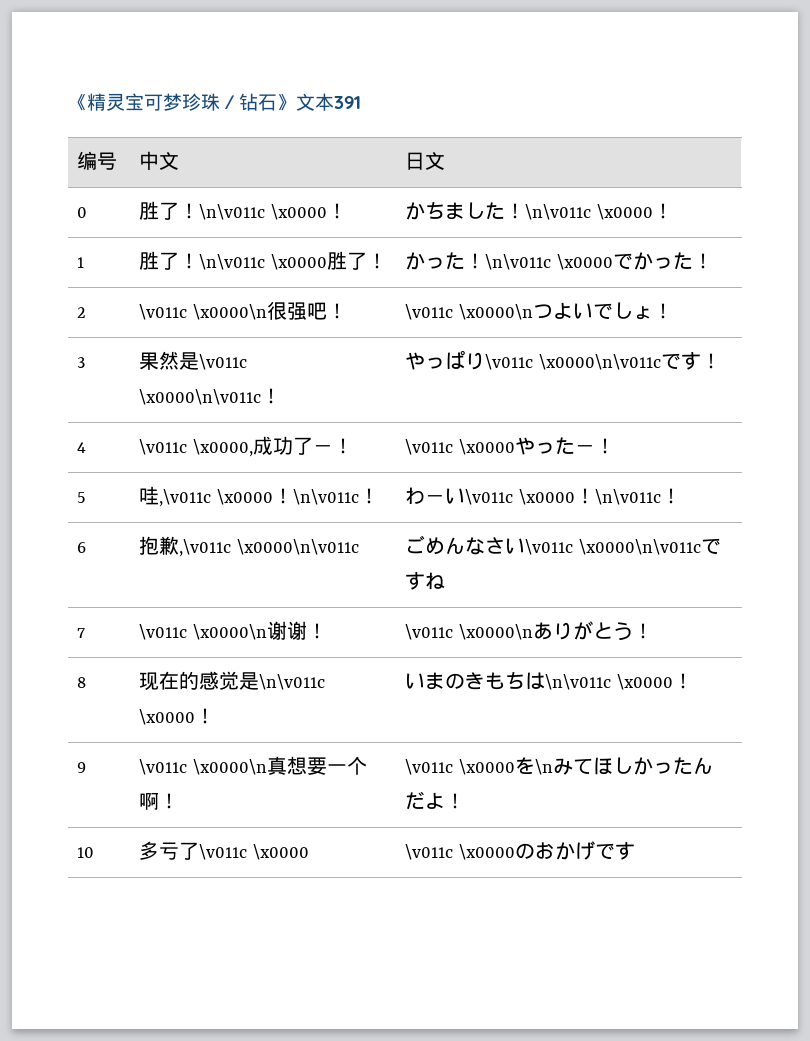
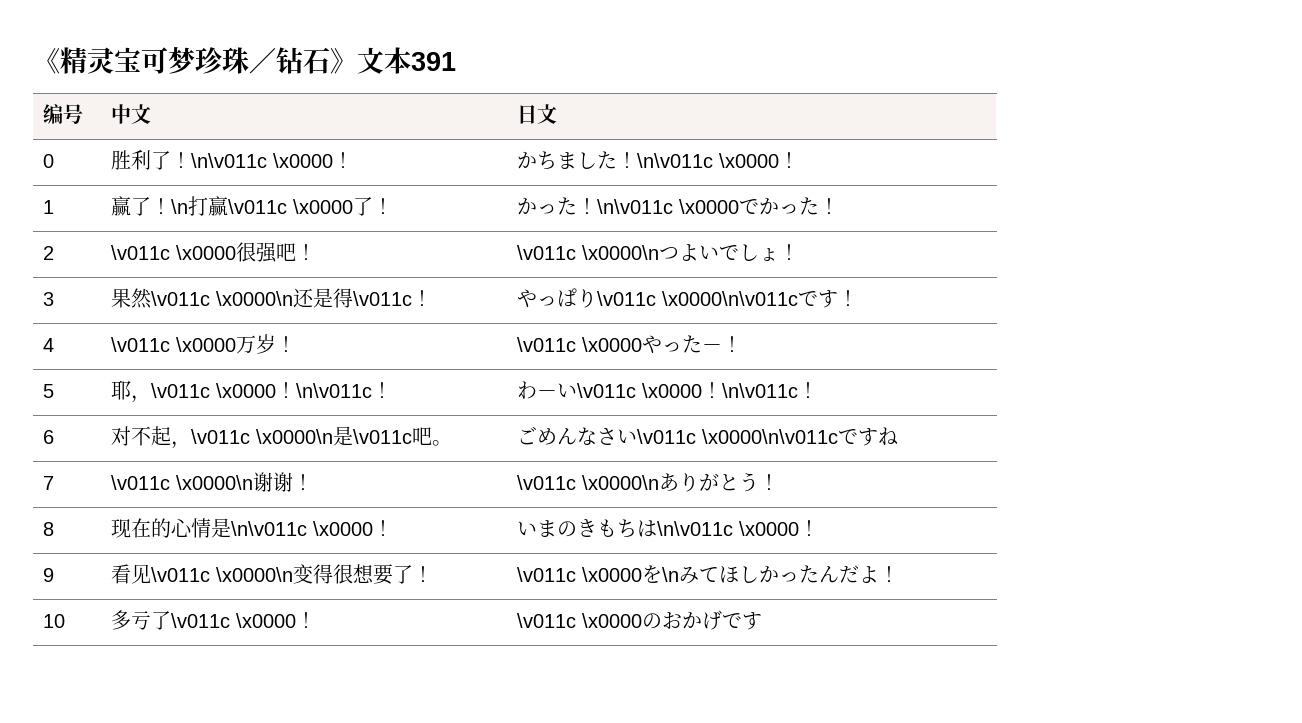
- 0 | 胜了！\n\v011c \x0000！ | かちました！\n\v011c \x0000！
+ 0 | 胜利了！\n\v011c \x0000！ | かちました！\n\v011c \x0000！
- 1 | 胜了！\n\v011c \x0000胜了！ | かった！\n\v011c \x0000でかった！
+ 1 | 赢了！\n打赢\v011c \x0000了！ | かった！\n\v011c \x0000でかった！
- 2 | \v011c \x0000\n很强吧！ | \v011c \x0000\nつよいでしょ！
+ 2 | \v011c \x0000很强吧！ | \v011c \x0000\nつよいでしょ！
- 3 | 果然是\v011c \x0000\n\v011c！ | やっぱり\v011c \x0000\n\v011cです！
+ 3 | 果然\v011c \x0000\n还是得\v011c！ | やっぱり\v011c \x0000\n\v011cです！
- 4 | \v011c \x0000,成功了－！ | \v011c \x0000やった－！
+ 4 | \v011c \x0000万岁！ | \v011c \x0000やった－！
- 5 | 哇,\v011c \x0000！\n\v011c！ | わ－い\v011c \x0000！\n\v011c！
+ 5 | 耶，\v011c \x0000！\n\v011c！ | わ－い\v011c \x0000！\n\v011c！
- 6 | 抱歉,\v011c \x0000\n\v011c | ごめんなさい\v011c \x0000\n\v011cですね
+ 6 | 对不起，\v011c \x0000\n是\v011c吧。 | ごめんなさい\v011c \x0000\n\v011cですね
- 8 | 现在的感觉是\n\v011c \x0000！ | いまのきもちは\n\v011c \x0000！
+ 8 | 现在的心情是\n\v011c \x0000！ | いまのきもちは\n\v011c \x0000！
- 9 | \v011c \x0000\n真想要一个啊！ | \v011c \x0000を\nみてほしかったんだよ！
+ 9 | 看见\v011c \x0000\n变得很想要了！ | \v011c \x0000を\nみてほしかったんだよ！
- 10 | 多亏了\v011c \x0000 | \v011c \x0000のおかげです
+ 10 | 多亏了\v011c \x0000！ | \v011c \x0000のおかげです

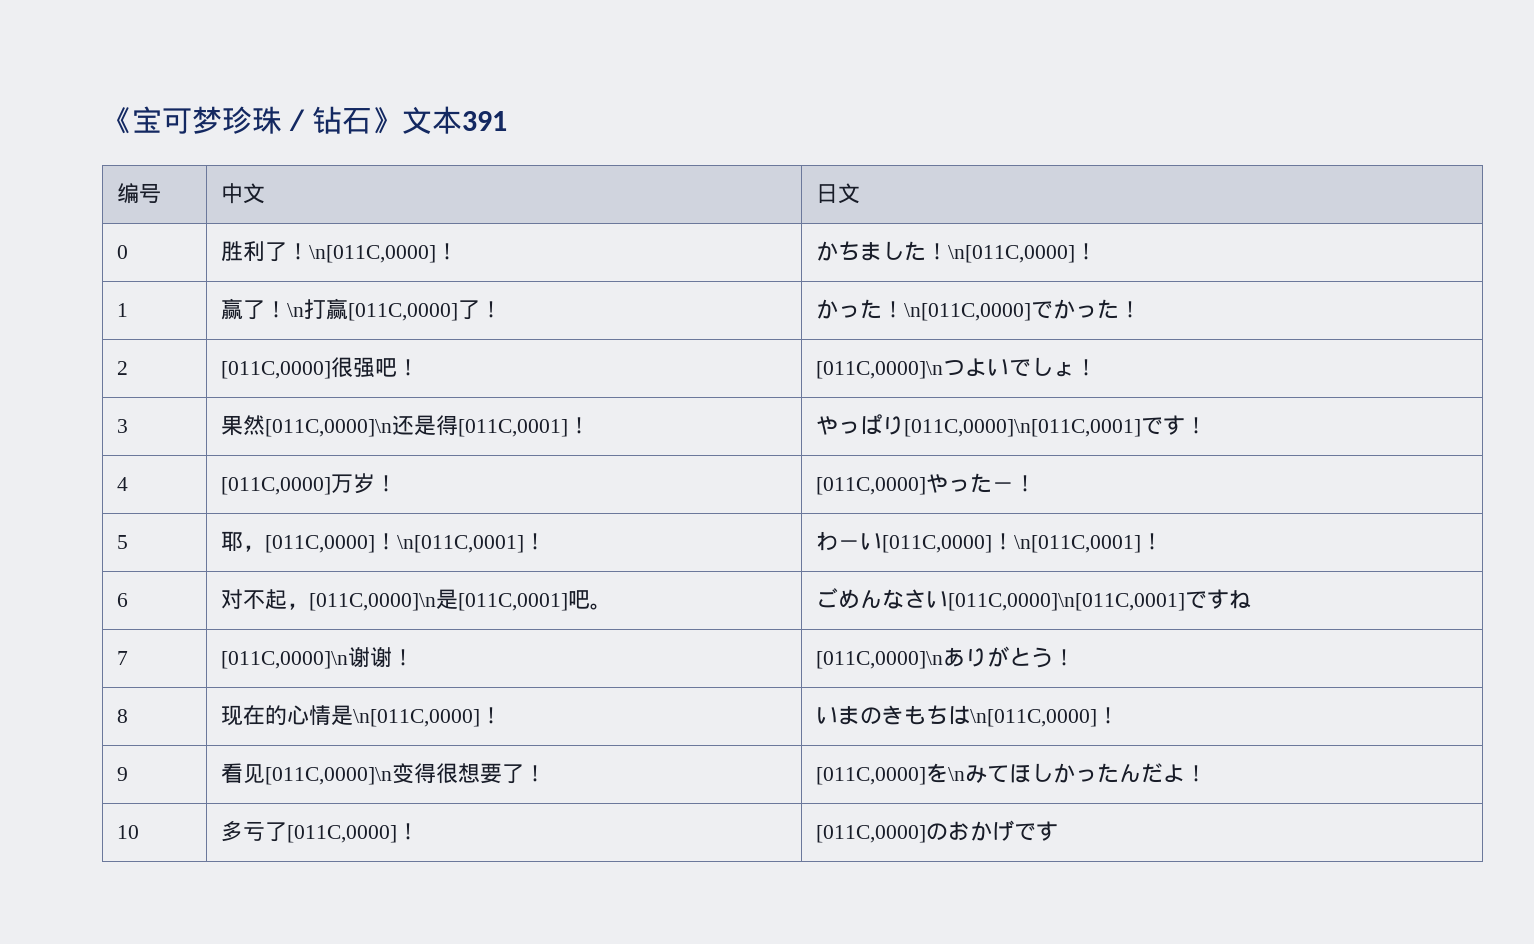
- 《精灵宝可梦珍珠／钻石》文本391
+ 《宝可梦珍珠／钻石》文本391
- 0 | 胜利了！\n\v011c \x0000！ | かちました！\n\v011c \x0000！
+ 0 | 胜利了！\n[011C,0000]！ | かちました！\n[011C,0000]！
- 1 | 赢了！\n打赢\v011c \x0000了！ | かった！\n\v011c \x0000でかった！
+ 1 | 赢了！\n打赢[011C,0000]了！ | かった！\n[011C,0000]でかった！
- 2 | \v011c \x0000很强吧！ | \v011c \x0000\nつよいでしょ！
+ 2 | [011C,0000]很强吧！ | [011C,0000]\nつよいでしょ！
- 3 | 果然\v011c \x0000\n还是得\v011c！ | やっぱり\v011c \x0000\n\v011cです！
+ 3 | 果然[011C,0000]\n还是得[011C,0001]！ | やっぱり[011C,0000]\n[011C,0001]です！
- 4 | \v011c \x0000万岁！ | \v011c \x0000やった－！
+ 4 | [011C,0000]万岁！ | [011C,0000]やった－！
- 5 | 耶，\v011c \x0000！\n\v011c！ | わ－い\v011c \x0000！\n\v011c！
+ 5 | 耶，[011C,0000]！\n[011C,0001]！ | わ－い[011C,0000]！\n[011C,0001]！
- 6 | 对不起，\v011c \x0000\n是\v011c吧。 | ごめんなさい\v011c \x0000\n\v011cですね
+ 6 | 对不起，[011C,0000]\n是[011C,0001]吧。 | ごめんなさい[011C,0000]\n[011C,0001]ですね
- 7 | \v011c \x0000\n谢谢！ | \v011c \x0000\nありがとう！
+ 7 | [011C,0000]\n谢谢！ | [011C,0000]\nありがとう！
- 8 | 现在的心情是\n\v011c \x0000！ | いまのきもちは\n\v011c \x0000！
+ 8 | 现在的心情是\n[011C,0000]！ | いまのきもちは\n[011C,0000]！
- 9 | 看见\v011c \x0000\n变得很想要了！ | \v011c \x0000を\nみてほしかったんだよ！
+ 9 | 看见[011C,0000]\n变得很想要了！ | [011C,0000]を\nみてほしかったんだよ！
- 10 | 多亏了\v011c \x0000！ | \v011c \x0000のおかげです
+ 10 | 多亏了[011C,0000]！ | [011C,0000]のおかげです

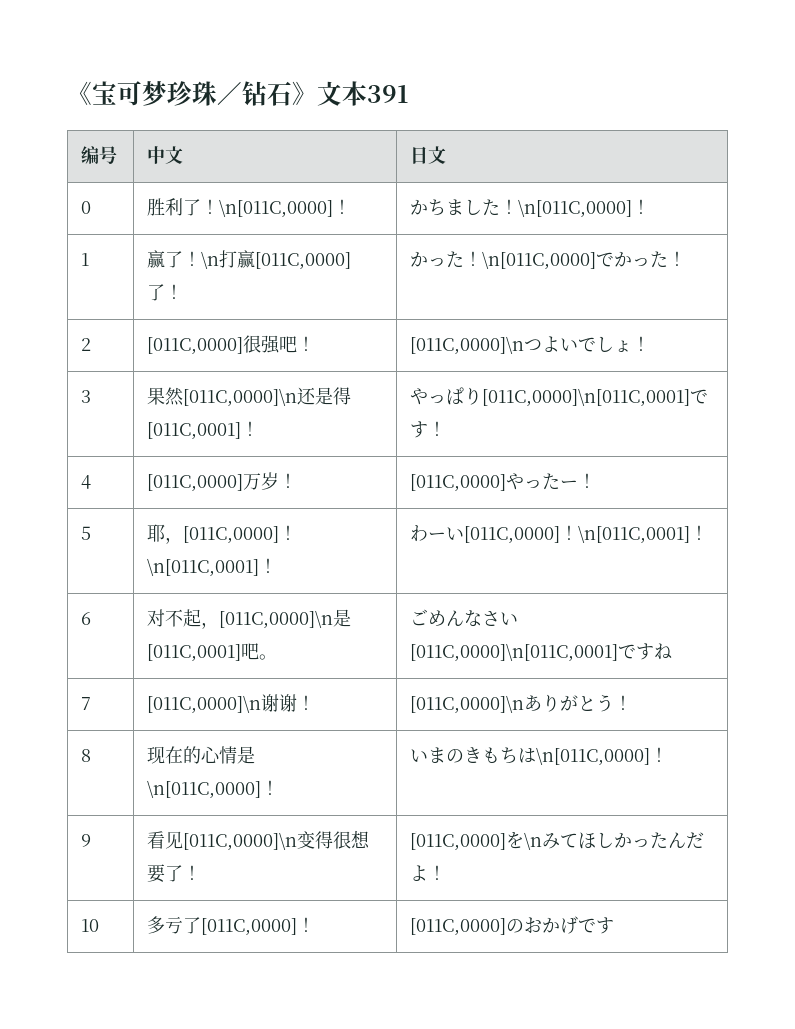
- 4 | [011C,0000]万岁！ | [011C,0000]やった－！
+ 4 | [011C,0000]万岁！ | [011C,0000]やったー！
- 5 | 耶，[011C,0000]！\n[011C,0001]！ | わ－い[011C,0000]！\n[011C,0001]！
+ 5 | 耶，[011C,0000]！\n[011C,0001]！ | わーい[011C,0000]！\n[011C,0001]！

